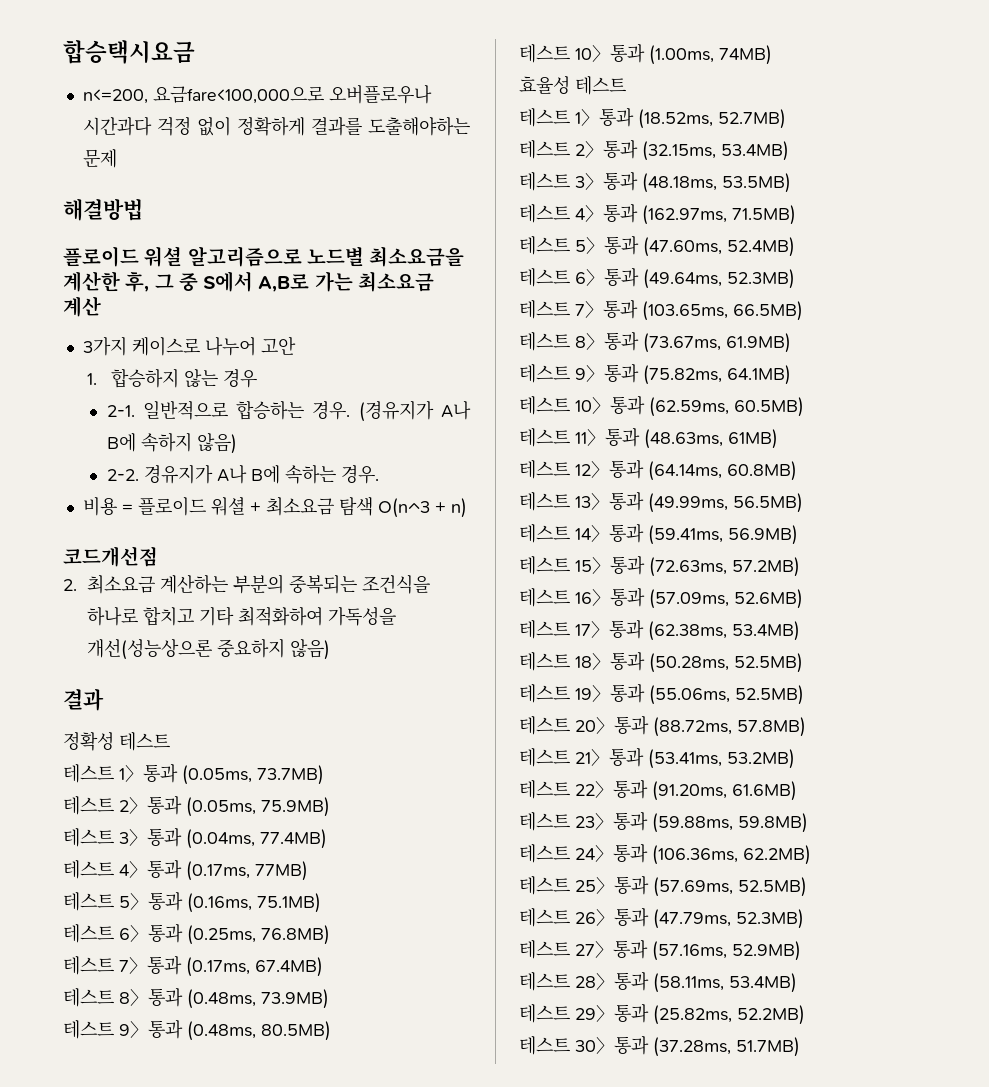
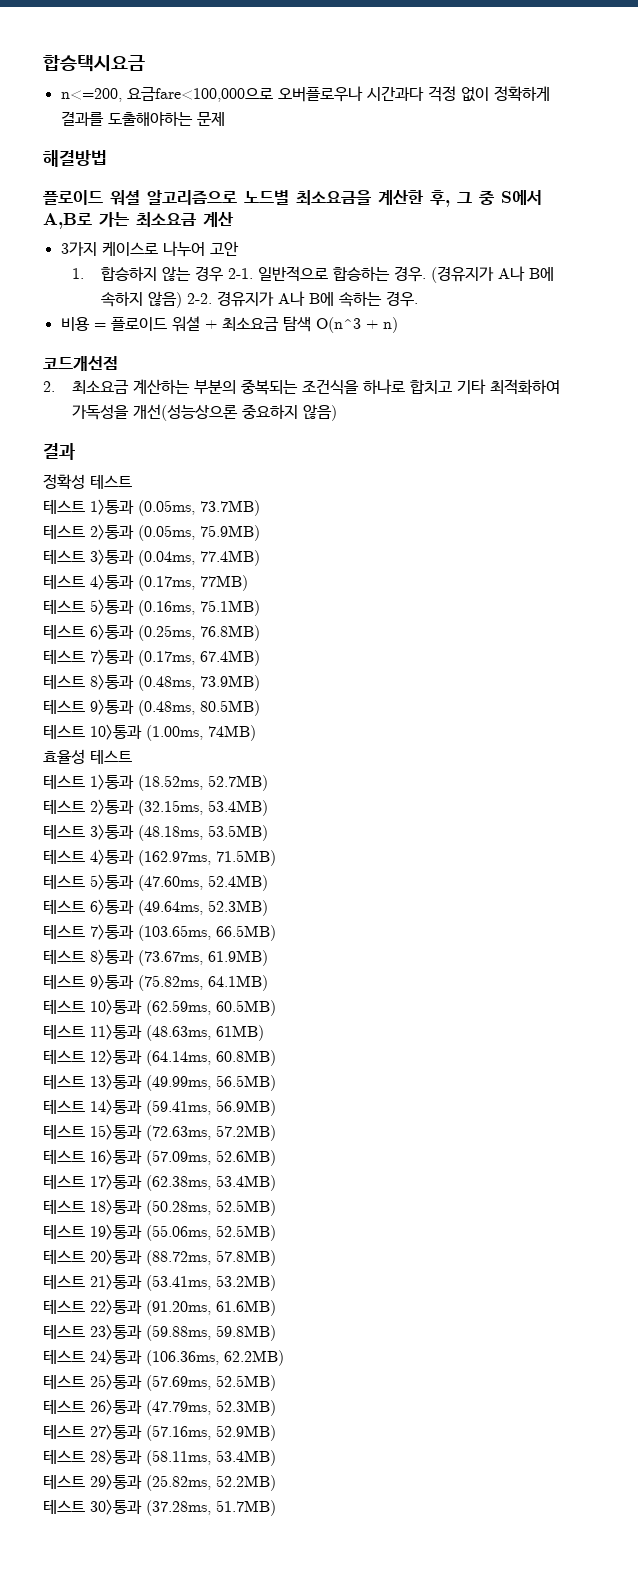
- 1. 합승하지 않는 경우
- 2-1.
+ 1. 합승하지 않는 경우 2-1.
- (경유지가 A나 B에 속하지 않음)
- 2-2.
+ (경유지가 A나 B에 속하지 않음) 2-2.

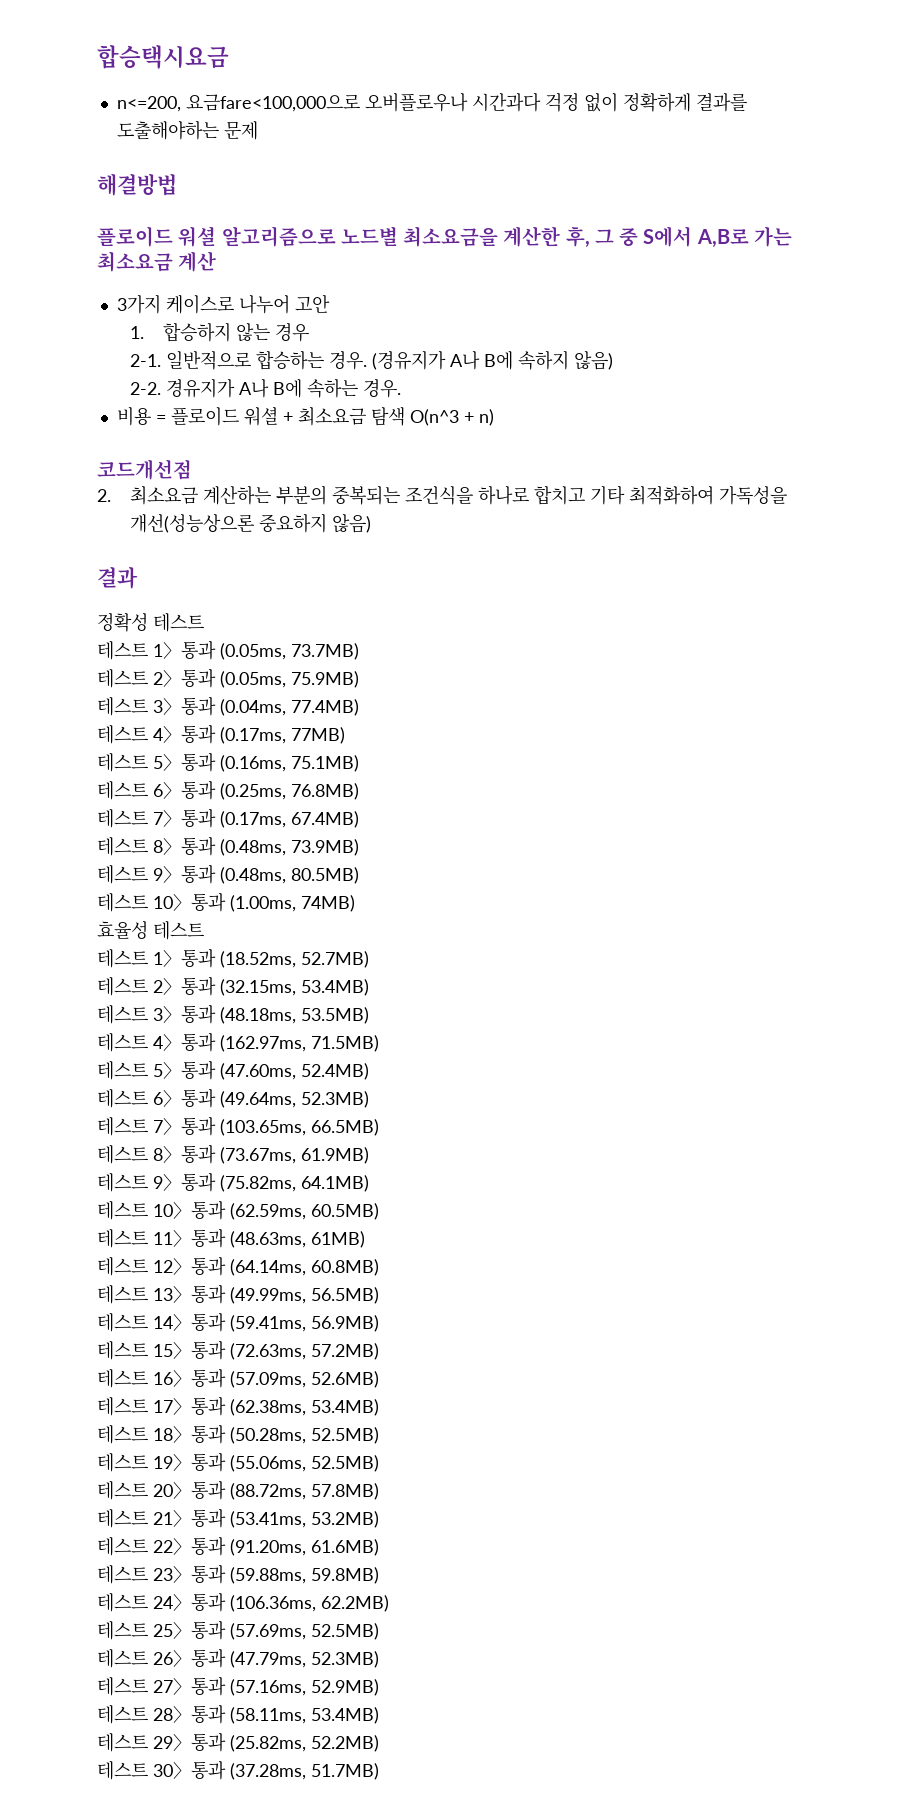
- 1. 합승하지 않는 경우 2-1.
+ 1. 합승하지 않는 경우
+ 2-1.
- (경유지가 A나 B에 속하지 않음) 2-2.
+ (경유지가 A나 B에 속하지 않음)
+ 2-2.

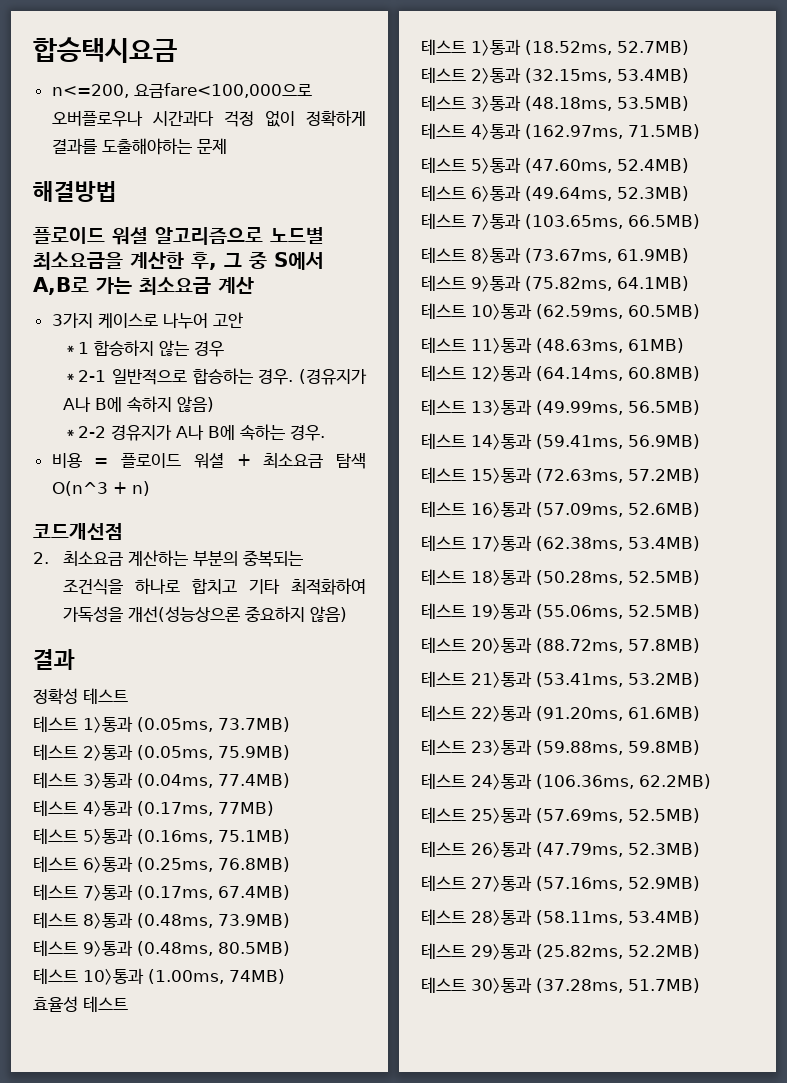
- 1. 합승하지 않는 경우
+ ＊1 합승하지 않는 경우
- 2-1. 일반적으로 합승하는 경우.
+ ＊2-1 일반적으로 합승하는 경우.
- 2-2. 경유지가 A나 B에 속하는 경우.
+ ＊2-2 경유지가 A나 B에 속하는 경우.

